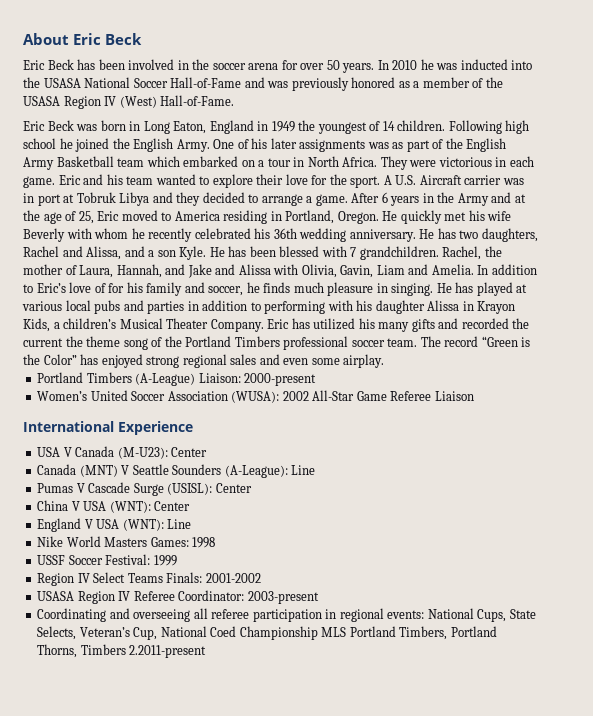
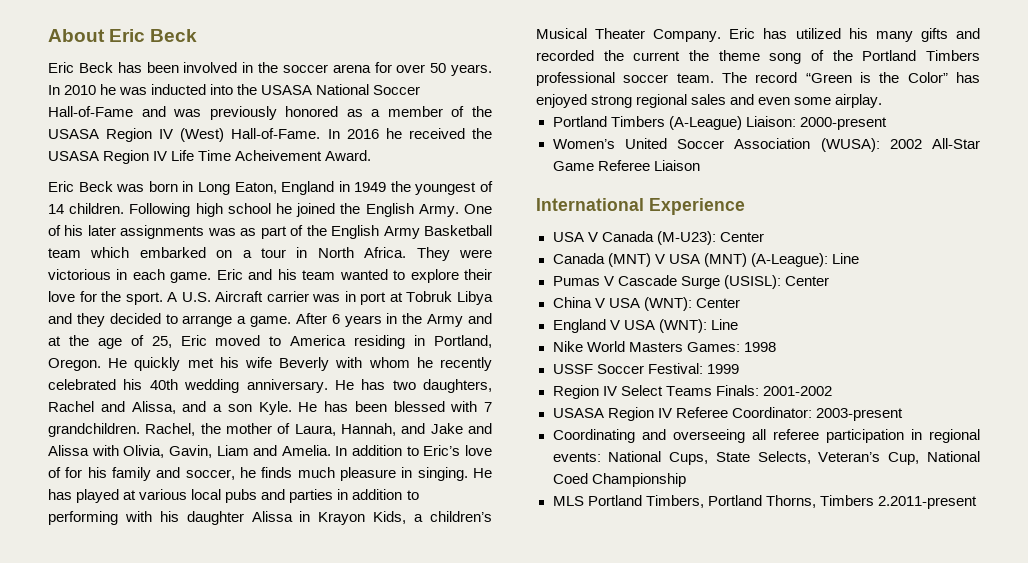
+ In 2016 he received the USASA Region IV Life Time Acheivement Award.
- He quickly met his wife Beverly with whom he recently celebrated his 36th wedding anniversary.
+ He quickly met his wife Beverly with whom he recently celebrated his 40th wedding anniversary.
- Canada (MNT) V Seattle Sounders (A-League): Line
+ Canada (MNT) V USA (MNT) (A-League): Line
- Coordinating and overseeing all referee participation in regional events: National Cups, State Selects, Veteran’s Cup, National Coed Championship MLS Portland Timbers, Portland Thorns, Timbers 2.2011-present
+ Coordinating and overseeing all referee participation in regional events: National Cups, State Selects, Veteran’s Cup, National Coed Championship
+ MLS Portland Timbers, Portland Thorns, Timbers 2.2011-present

